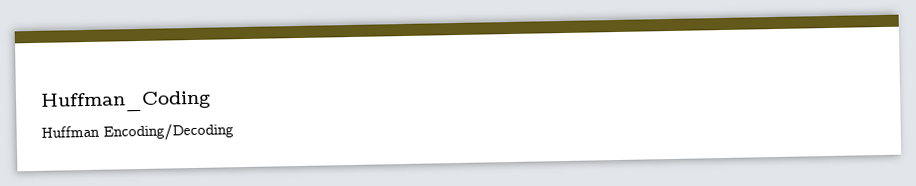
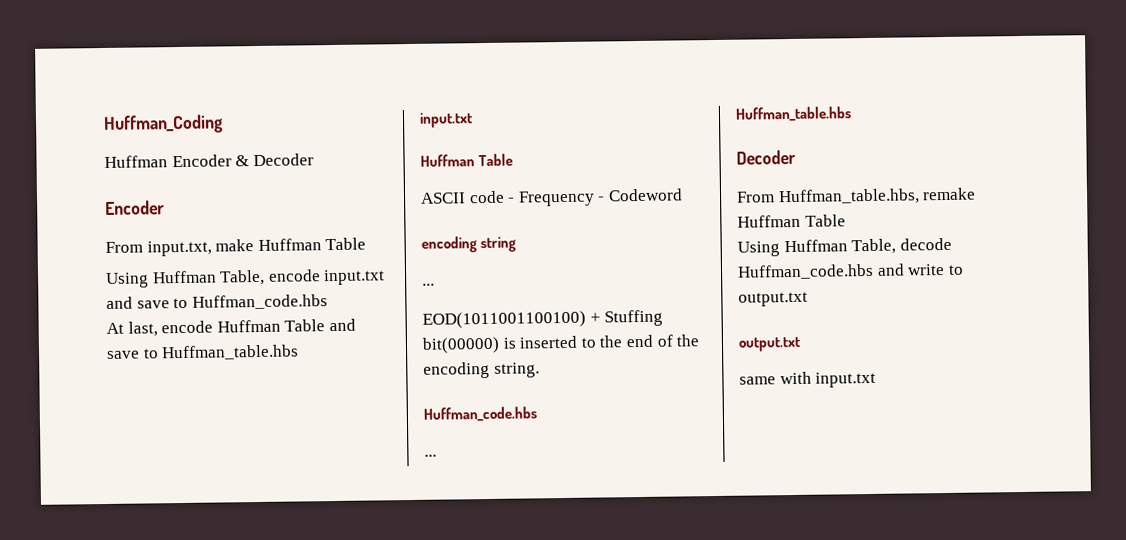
- Huffman Encoding/Decoding
+ Huffman Encoder & Decoder
+ Encoder
+ From input.txt, make Huffman Table
+ Using Huffman Table, encode input.txt and save to Huffman_code.hbs
+ At last, encode Huffman Table and save to Huffman_table.hbs
+ input.txt
+ Huffman Table
+ ASCII code - Frequency - Codeword
+ encoding string
+ ...
+ EOD(1011001100100) + Stuffing bit(00000) is inserted to the end of the encoding string.
+ Huffman_code.hbs
+ ...
+ Huffman_table.hbs
+ Decoder
+ From Huffman_table.hbs, remake Huffman Table
+ Using Huffman Table, decode Huffman_code.hbs and write to output.txt
+ output.txt
+ same with input.txt

